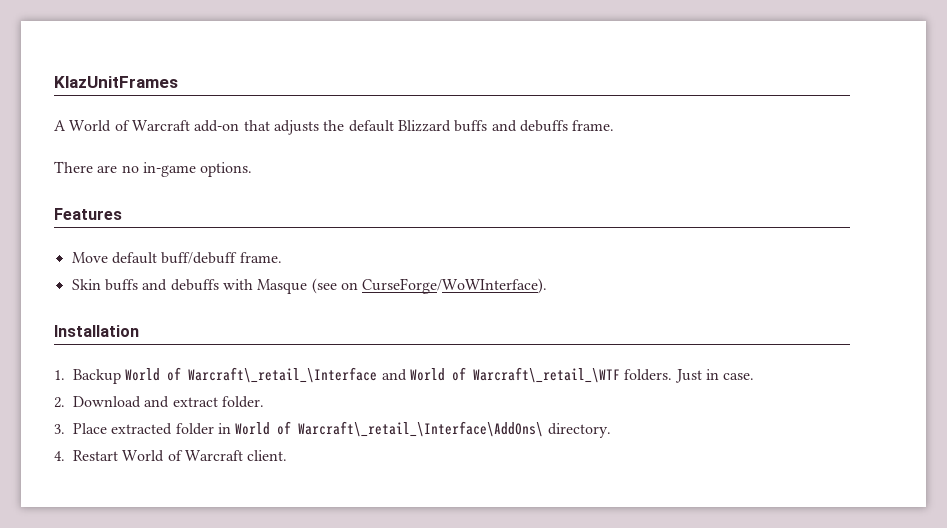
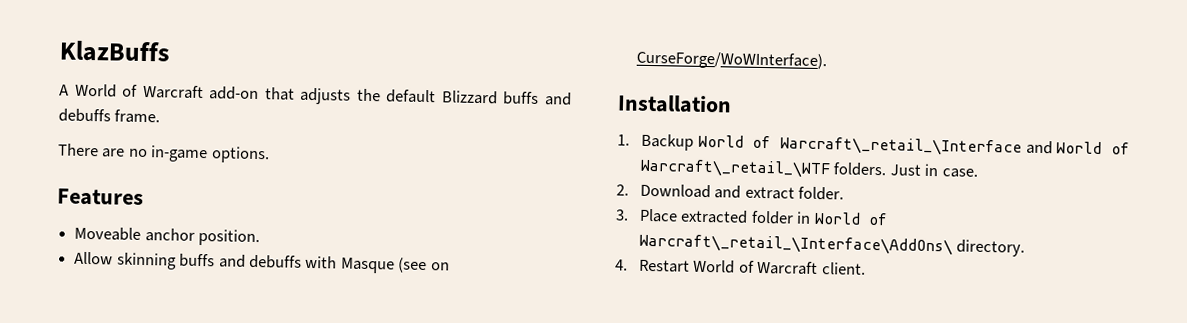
- KlazUnitFrames
+ KlazBuffs
- Move default buff/debuff frame.
- Skin buffs and debuffs with Masque (see on CurseForge/WoWInterface).
+ Moveable anchor position.
+ Allow skinning buffs and debuffs with Masque (see on CurseForge/WoWInterface).

